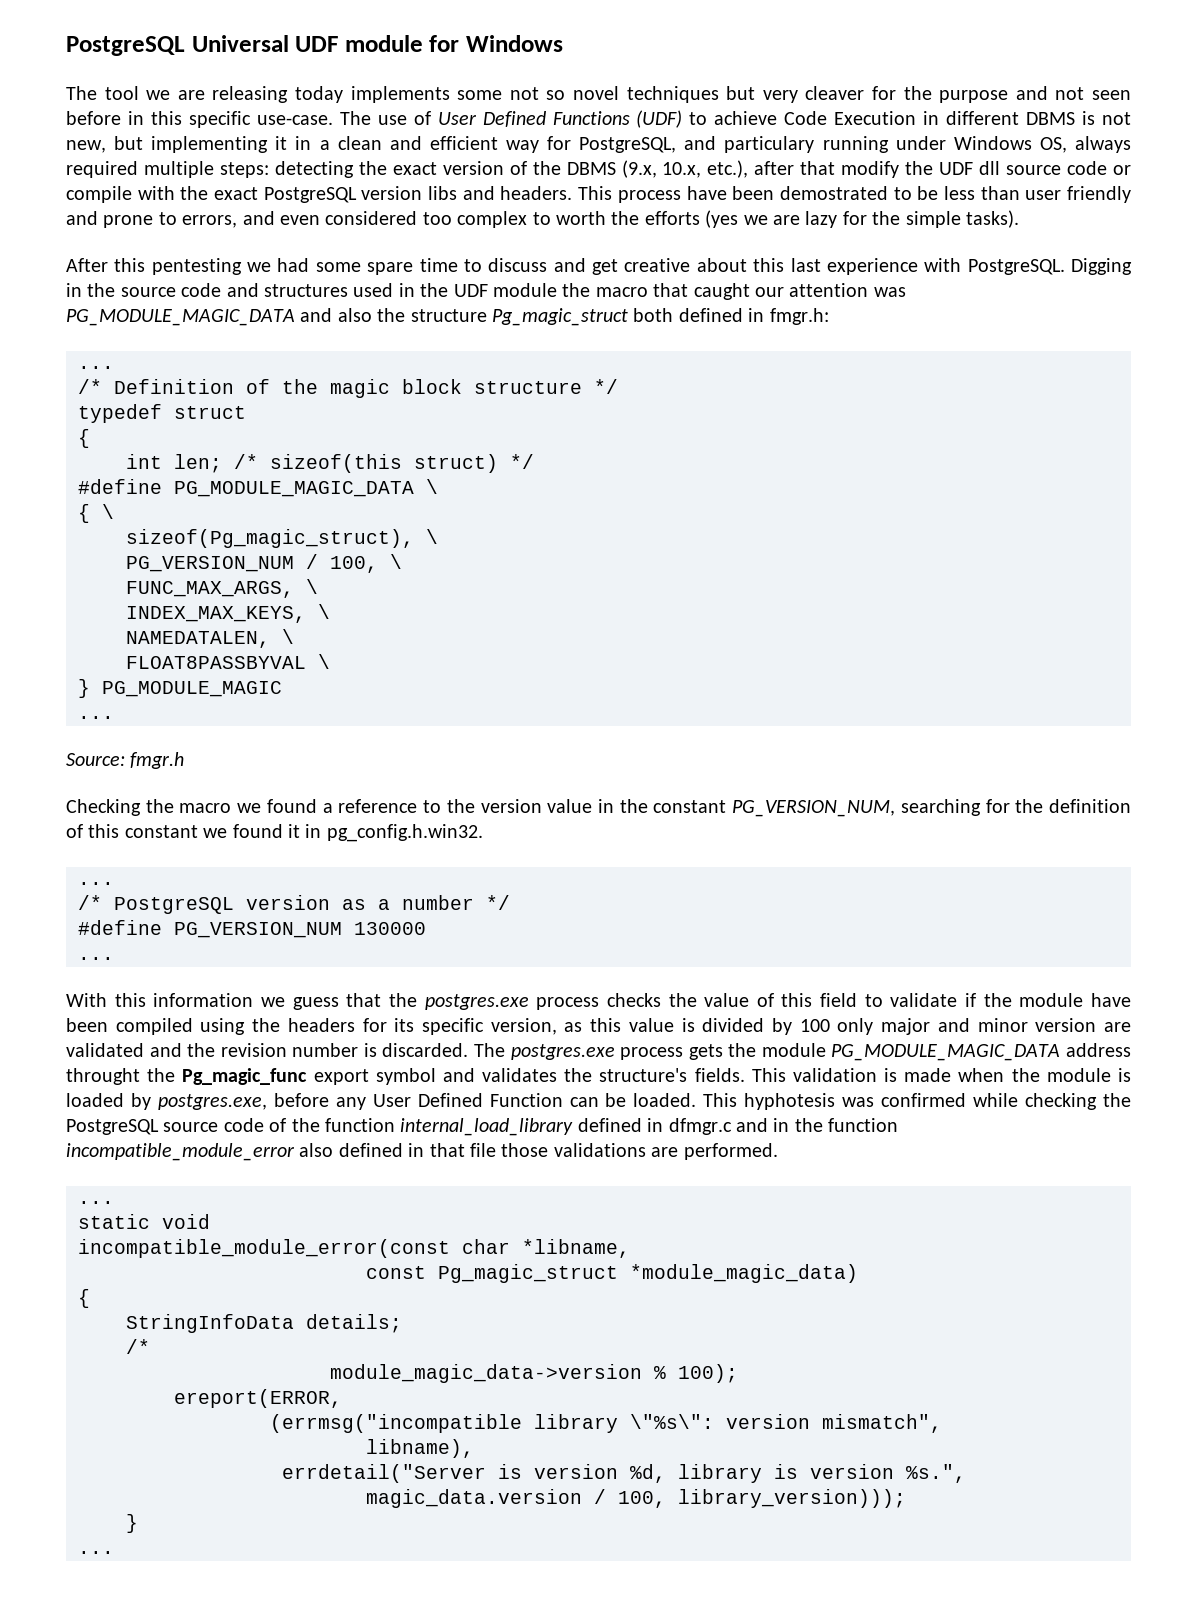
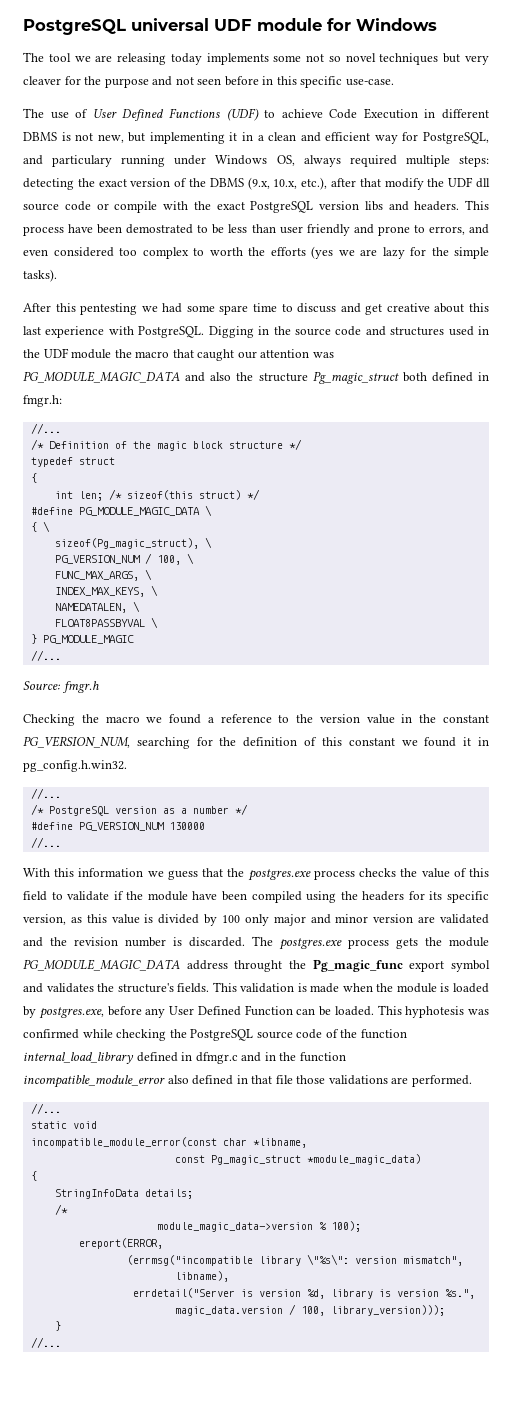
- PostgreSQL Universal UDF module for Windows
+ PostgreSQL universal UDF module for Windows
- The tool we are releasing today implements some not so novel techniques but very cleaver for the purpose and not seen before in this specific use-case. The use of User Defined Functions (UDF) to achieve Code Execution in different DBMS is not new, but implementing it in a clean and efficient way for PostgreSQL, and particulary running under Windows OS, always required multiple steps:
+ The tool we are releasing today implements some not so novel techniques but very cleaver for the purpose and not seen before in this specific use-case.
+ The use of User Defined Functions (UDF) to achieve Code Execution in different DBMS is not new, but implementing it in a clean and efficient way for PostgreSQL, and particulary running under Windows OS, always required multiple steps:
  Digging in the source code and structures used in the UDF module the macro that caught our attention was PG_MODULE_MAGIC_DATA and also the structure Pg_magic_struct both defined in fmgr.h:
- ...
+ //...
  } PG_MODULE_MAGIC
- ...
+ //...
  Checking the macro we found a reference to the version value in the constant PG_VERSION_NUM, searching for the definition of this constant we found it in pg_config.h.win32.
- ...
+ //...
  #define PG_VERSION_NUM 130000
- ...
+ //...
  This hyphotesis was confirmed while checking the PostgreSQL source code of the function internal_load_library defined in dfmgr.c and in the function incompatible_module_error also defined in that file those validations are performed.
- ...
+ //...
  magic_data.version / 100, library_version)));
  }
- ...
+ //...

